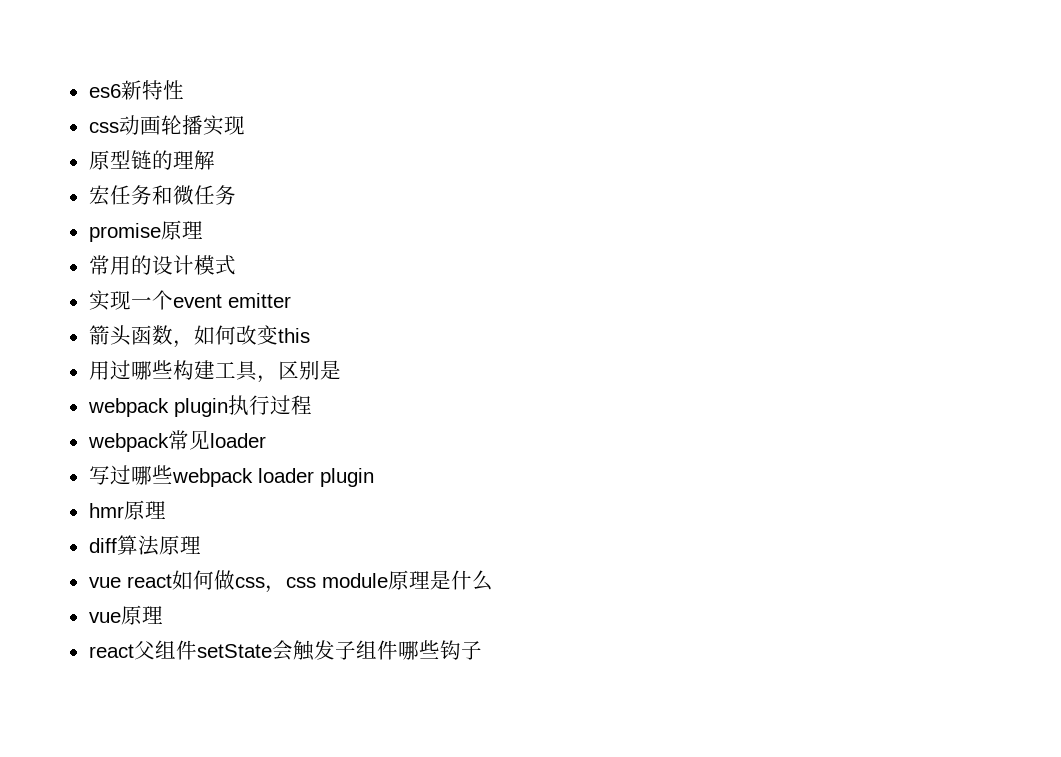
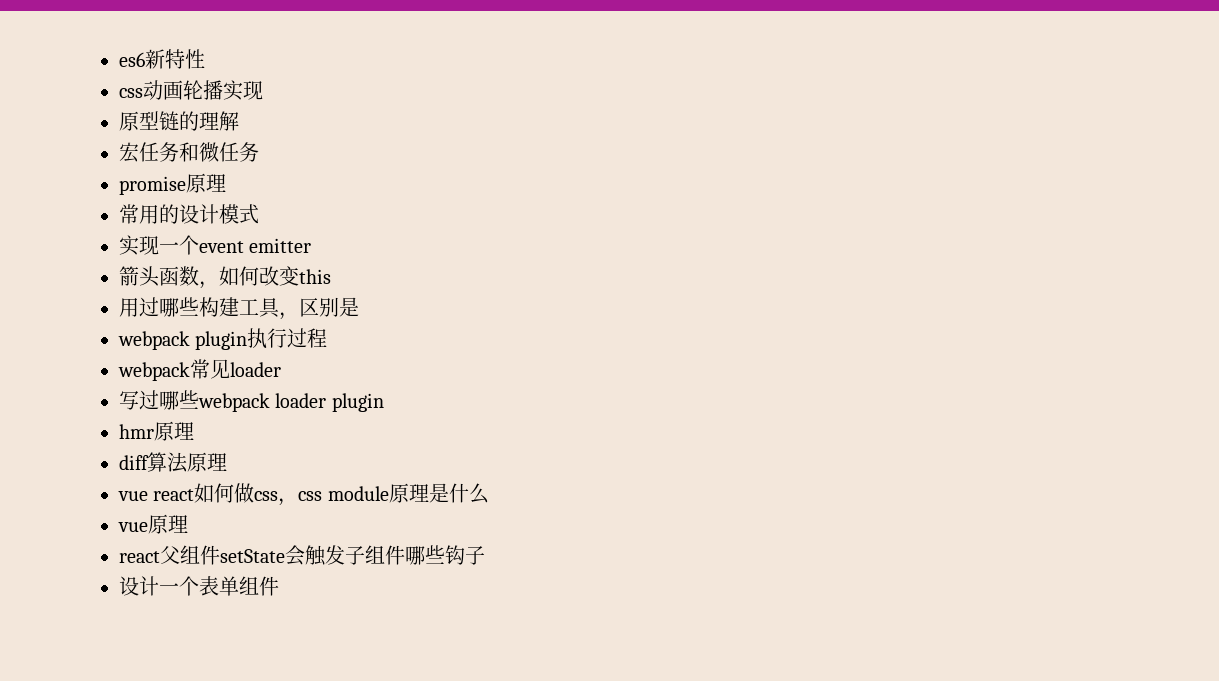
+ 设计一个表单组件

